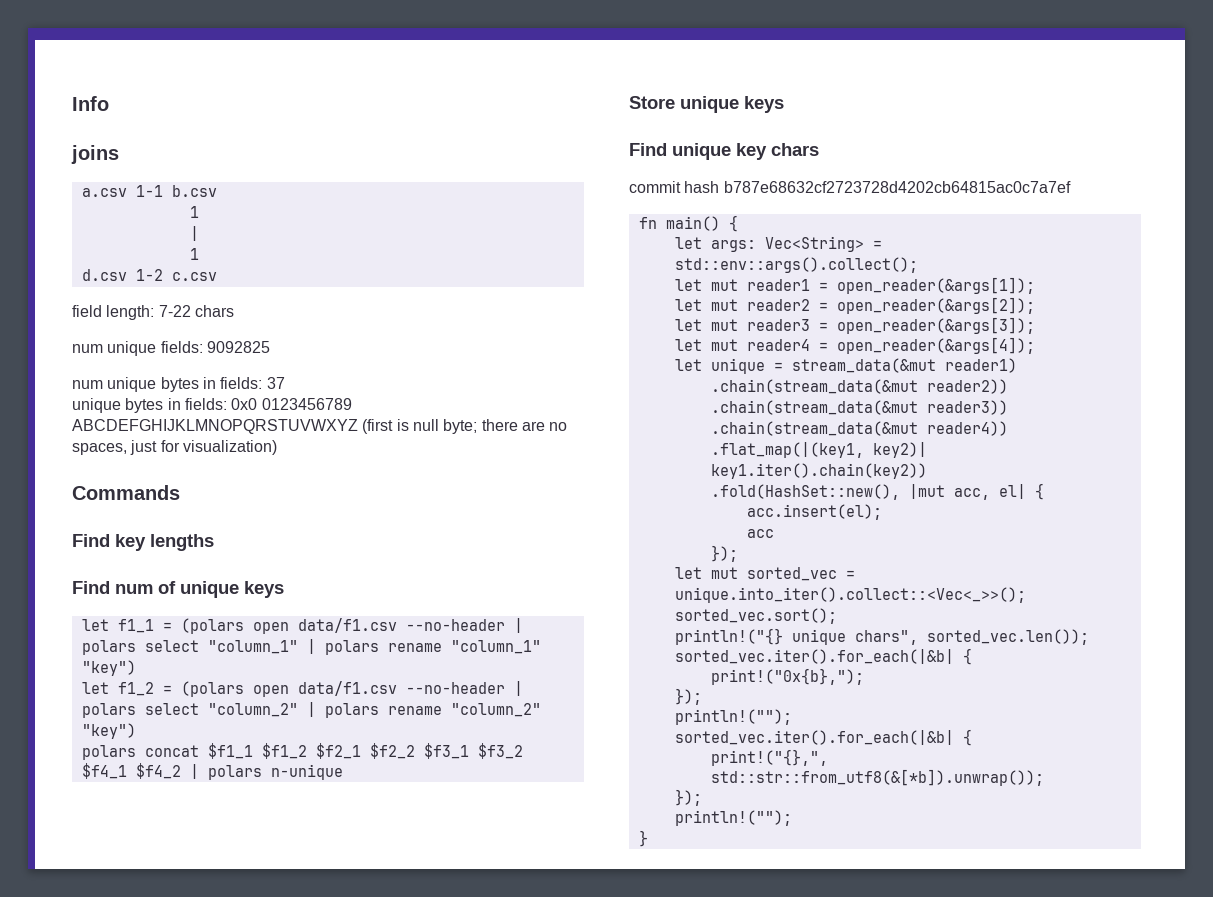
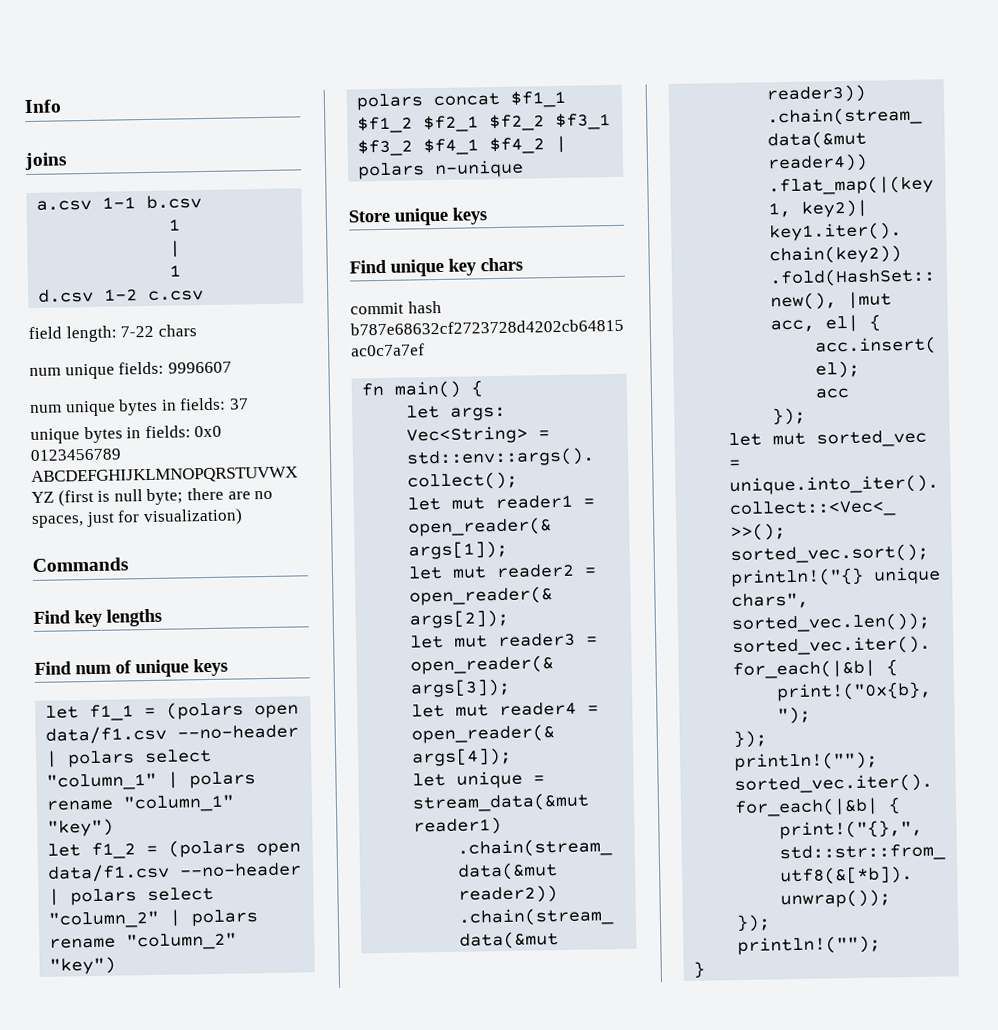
- num unique fields: 9092825
+ num unique fields: 9996607

